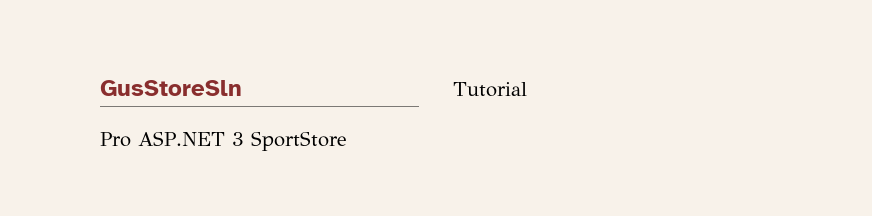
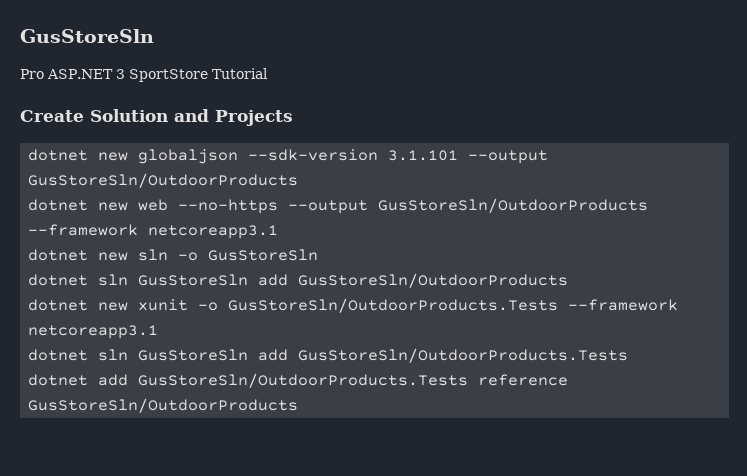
+ Create Solution and Projects
+ dotnet new globaljson --sdk-version 3.1.101 --output GusStoreSln/OutdoorProducts
+ dotnet new web --no-https --output GusStoreSln/OutdoorProducts --framework netcoreapp3.1
+ dotnet new sln -o GusStoreSln
+ dotnet sln GusStoreSln add GusStoreSln/OutdoorProducts
+ dotnet new xunit -o GusStoreSln/OutdoorProducts.Tests --framework netcoreapp3.1
+ dotnet sln GusStoreSln add GusStoreSln/OutdoorProducts.Tests
+ dotnet add GusStoreSln/OutdoorProducts.Tests reference GusStoreSln/OutdoorProducts

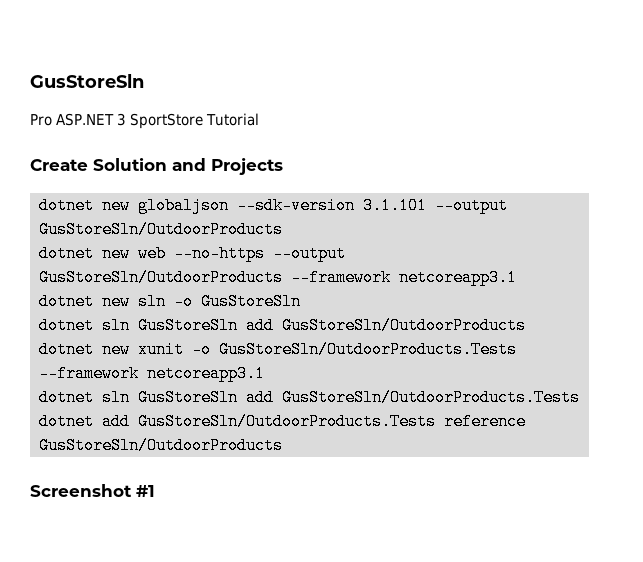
+ Screenshot #1

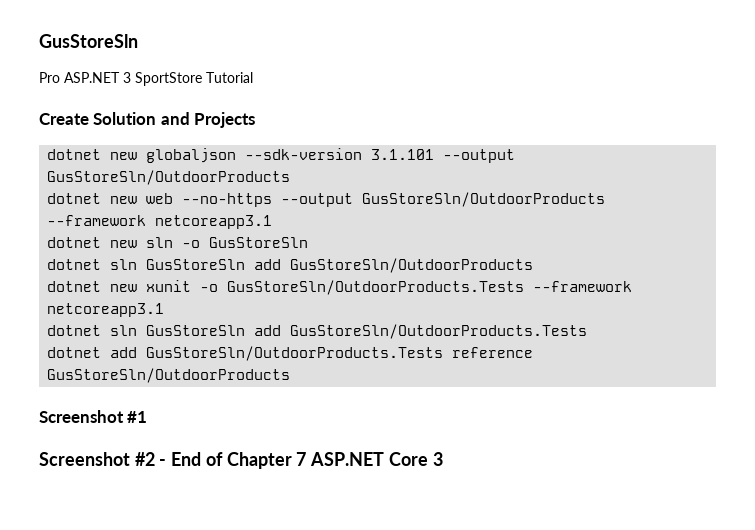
+ Screenshot #2 - End of Chapter 7 ASP.NET Core 3

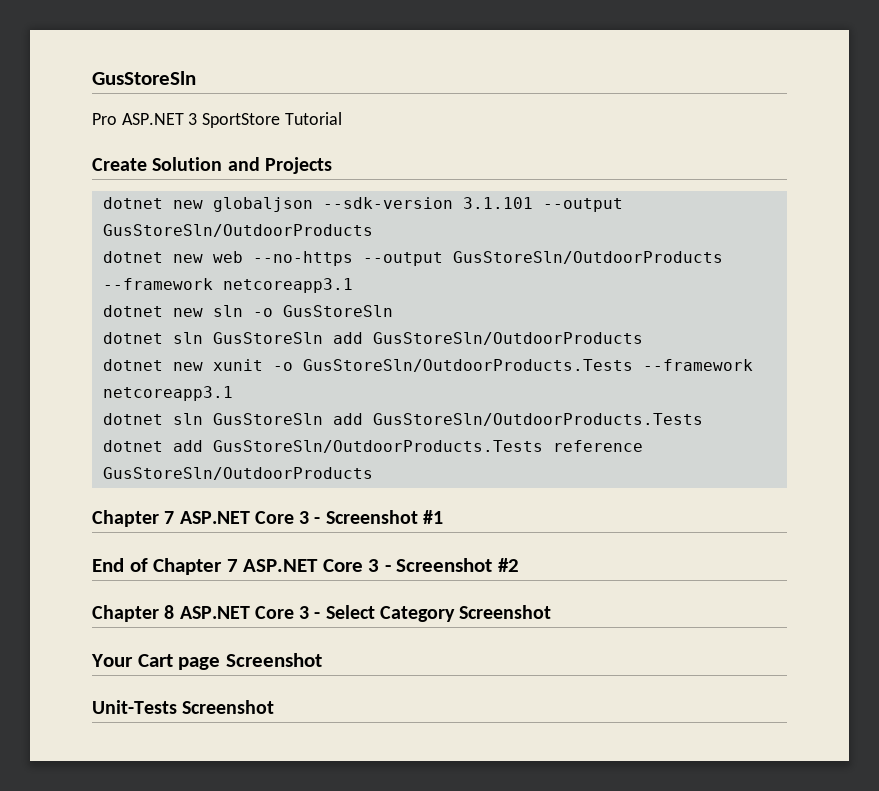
- Screenshot #1
+ Chapter 7 ASP.NET Core 3 - Screenshot #1
- Screenshot #2 - End of Chapter 7 ASP.NET Core 3
+ End of Chapter 7 ASP.NET Core 3 - Screenshot #2
+ Chapter 8 ASP.NET Core 3 - Select Category Screenshot
+ Your Cart page Screenshot
+ Unit-Tests Screenshot

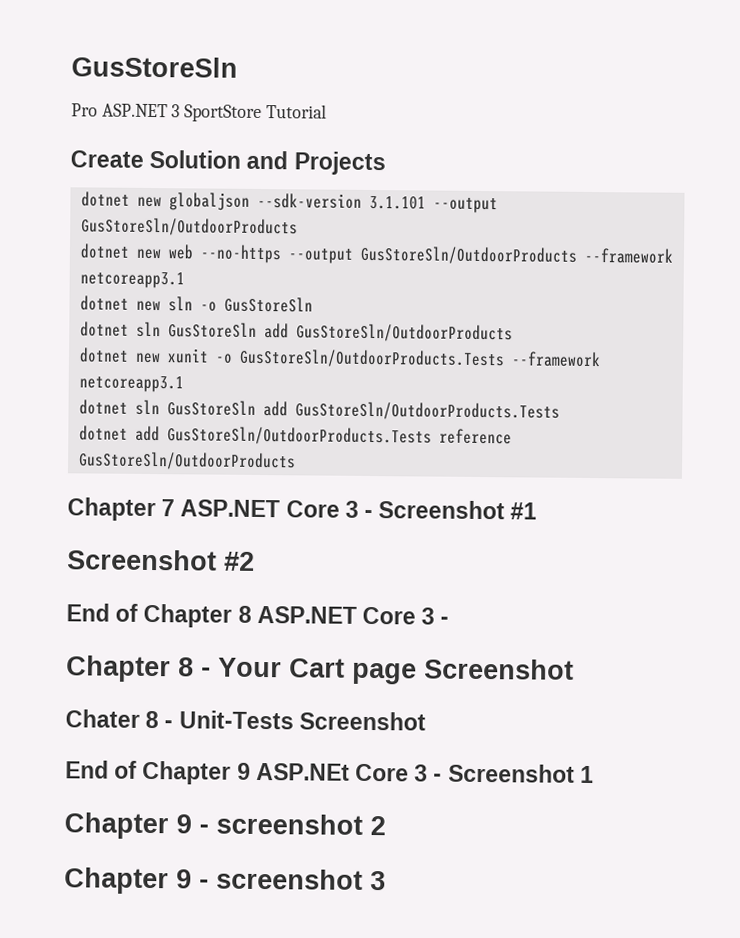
- End of Chapter 7 ASP.NET Core 3 - Screenshot #2
+ Screenshot #2
- Chapter 8 ASP.NET Core 3 - Select Category Screenshot
- Your Cart page Screenshot
+ End of Chapter 8 ASP.NET Core 3 -
+ Chapter 8 - Your Cart page Screenshot
- Unit-Tests Screenshot
+ Chater 8 - Unit-Tests Screenshot
+ End of Chapter 9 ASP.NEt Core 3 - Screenshot 1
+ Chapter 9 - screenshot 2
+ Chapter 9 - screenshot 3

